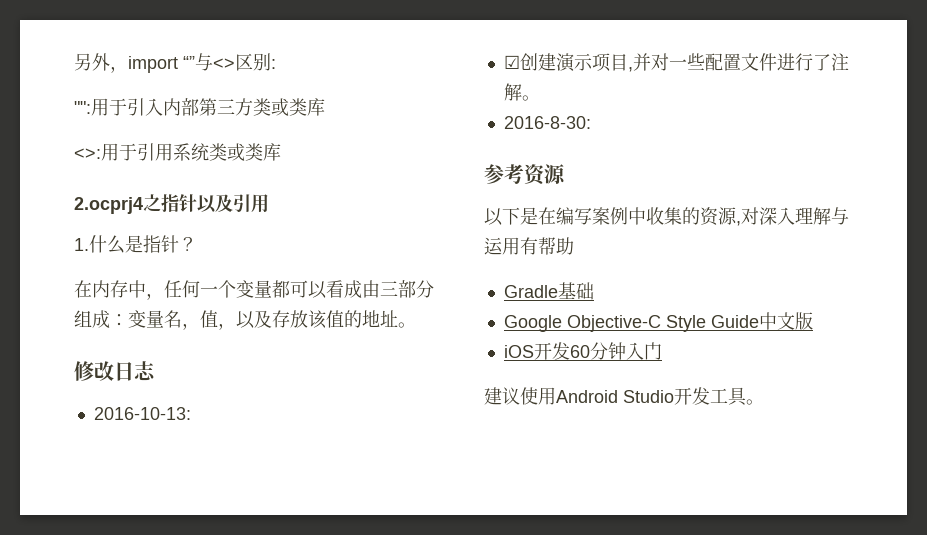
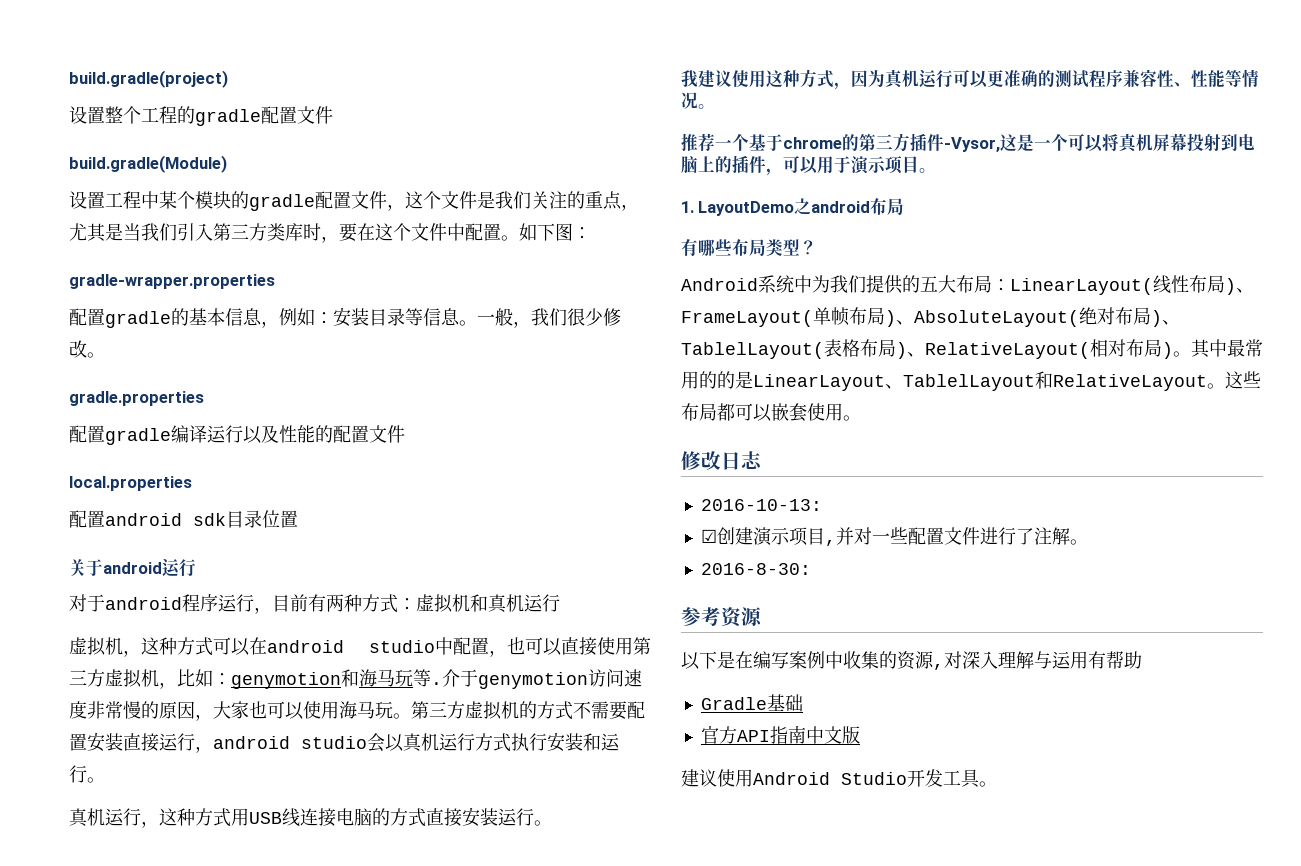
- 另外，import “”与<>区别:
- "":用于引入内部第三方类或类库
- <>:用于引用系统类或类库
- 2.ocprj4之指针以及引用
- 1.什么是指针？
- 在内存中，任何一个变量都可以看成由三部分组成：变量名，值，以及存放该值的地址。
+ build.gradle(project)
+ 设置整个工程的gradle配置文件
+ build.gradle(Module)
+ 设置工程中某个模块的gradle配置文件，这个文件是我们关注的重点，尤其是当我们引入第三方类库时，要在这个文件中配置。如下图：
+ gradle-wrapper.properties
+ 配置gradle的基本信息，例如：安装目录等信息。一般，我们很少修改。
+ gradle.properties
+ 配置gradle编译运行以及性能的配置文件
+ local.properties
+ 配置android sdk目录位置
+ 关于android运行
+ 对于android程序运行，目前有两种方式：虚拟机和真机运行
+ 虚拟机，这种方式可以在android studio中配置，也可以直接使用第三方虚拟机，比如：genymotion和海马玩等.介于genymotion访问速度非常慢的原因，大家也可以使用海马玩。第三方虚拟机的方式不需要配置安装直接运行，android studio会以真机运行方式执行安装和运行。
+ 真机运行，这种方式用USB线连接电脑的方式直接安装运行。
+ 我建议使用这种方式，因为真机运行可以更准确的测试程序兼容性、性能等情况。
+ 推荐一个基于chrome的第三方插件-Vysor,这是一个可以将真机屏幕投射到电脑上的插件，可以用于演示项目。
+ 1. LayoutDemo之android布局
+ 有哪些布局类型？
+ Android系统中为我们提供的五大布局：LinearLayout(线性布局)、FrameLayout(单帧布局)、AbsoluteLayout(绝对布局)、TablelLayout(表格布局)、RelativeLayout(相对布局)。其中最常用的的是LinearLayout、TablelLayout和RelativeLayout。这些布局都可以嵌套使用。
- Google Objective-C Style Guide中文版
- iOS开发60分钟入门
+ 官方API指南中文版

